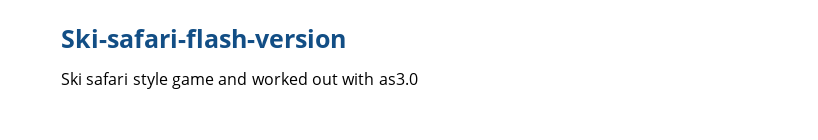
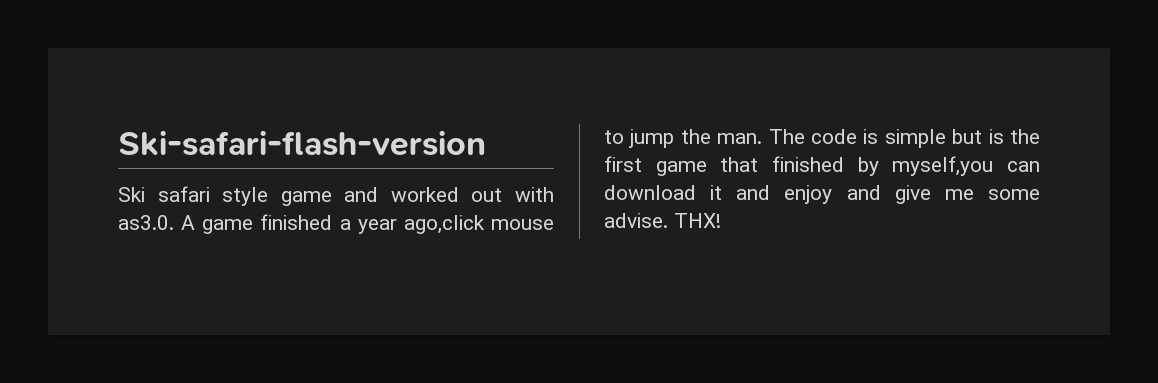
- Ski safari style game and worked out with as3.0
+ Ski safari style game and worked out with as3.0. A game finished a year ago,click mouse to jump the man. The code is simple but is the first game that finished by myself,you can download it and enjoy and give me some advise. THX!

